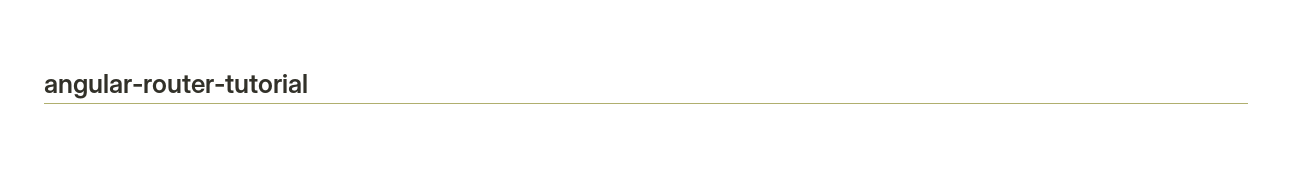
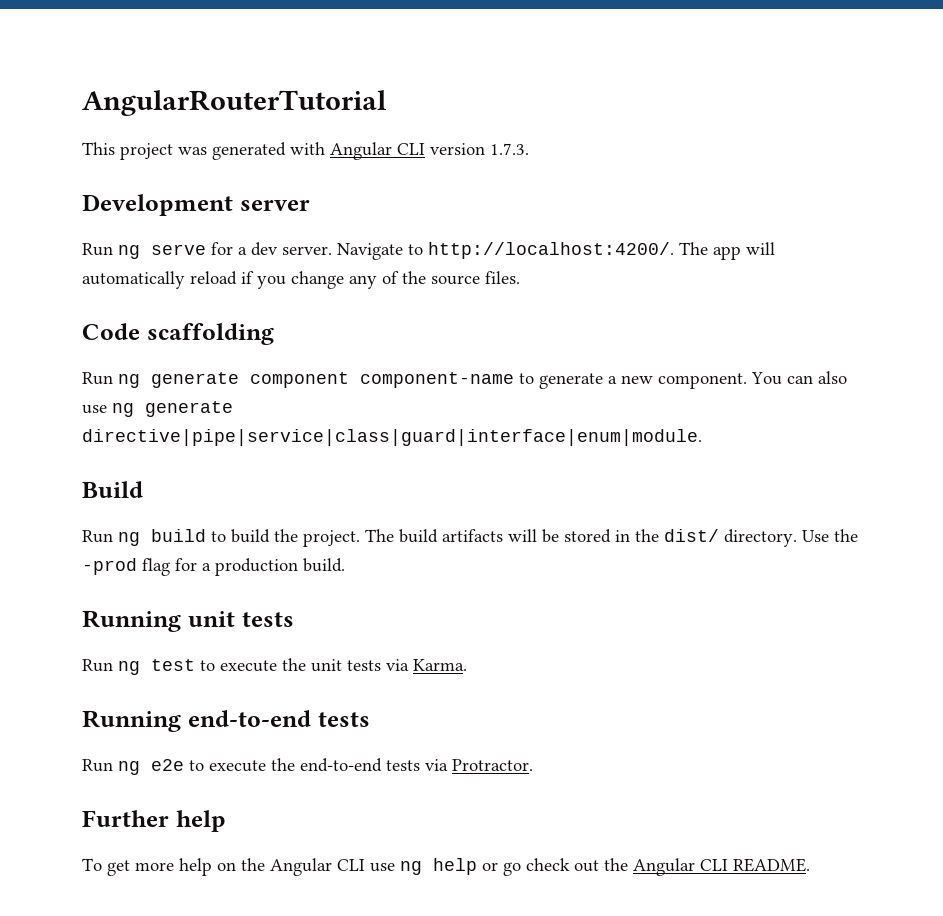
- angular-router-tutorial
+ AngularRouterTutorial
+ This project was generated with Angular CLI version 1.7.3.
+ Development server
+ Run ng serve for a dev server. Navigate to http://localhost:4200/. The app will automatically reload if you change any of the source files.
+ Code scaffolding
+ Run ng generate component component-name to generate a new component. You can also use ng generate directive|pipe|service|class|guard|interface|enum|module.
+ Build
+ Run ng build to build the project. The build artifacts will be stored in the dist/ directory. Use the -prod flag for a production build.
+ Running unit tests
+ Run ng test to execute the unit tests via Karma.
+ Running end-to-end tests
+ Run ng e2e to execute the end-to-end tests via Protractor.
+ Further help
+ To get more help on the Angular CLI use ng help or go check out the Angular CLI README.

